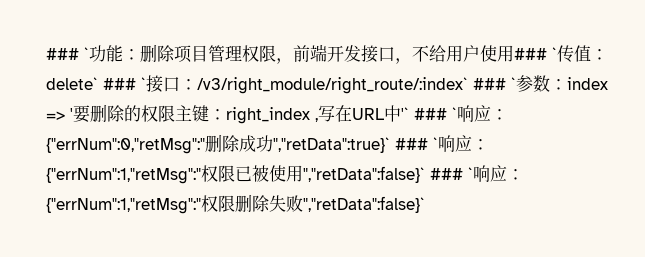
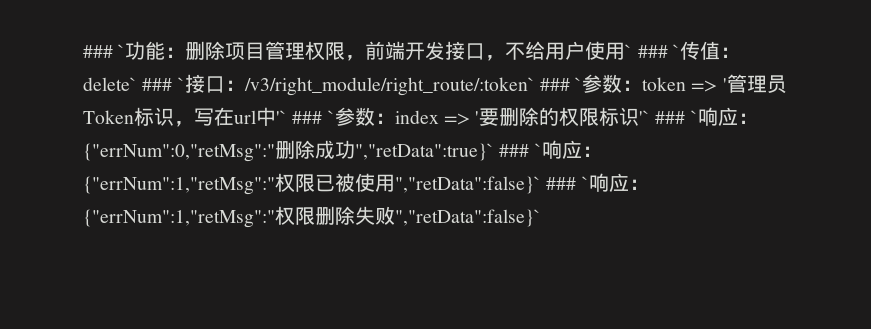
- ### `功能：删除项目管理权限，前端开发接口，不给用户使用### `传值：delete` ### `接口：/v3/right_module/right_route/:index` ### `参数：index => '要删除的权限主键：right_index ,写在URL中'` ### `响应：{"errNum":0,"retMsg":"删除成功","retData":true}` ### `响应：{"errNum":1,"retMsg":"权限已被使用","retData":false}` ### `响应：{"errNum":1,"retMsg":"权限删除失败","retData":false}`
+ ### `功能：删除项目管理权限，前端开发接口，不给用户使用` ### `传值：delete` ### `接口：/v3/right_module/right_route/:token` ### `参数：token => '管理员Token标识，写在url中'` ### `参数：index => '要删除的权限标识'` ### `响应：{"errNum":0,"retMsg":"删除成功","retData":true}` ### `响应：{"errNum":1,"retMsg":"权限已被使用","retData":false}` ### `响应：{"errNum":1,"retMsg":"权限删除失败","retData":false}`

